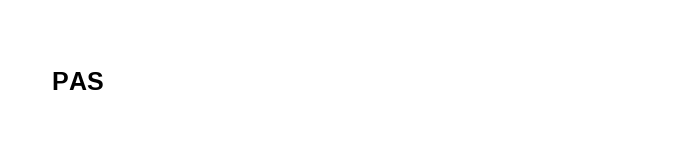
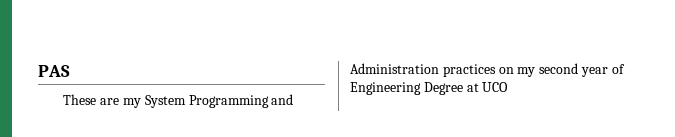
+ These are my System Programming and Administration practices on my second year of Engineering Degree at UCO

